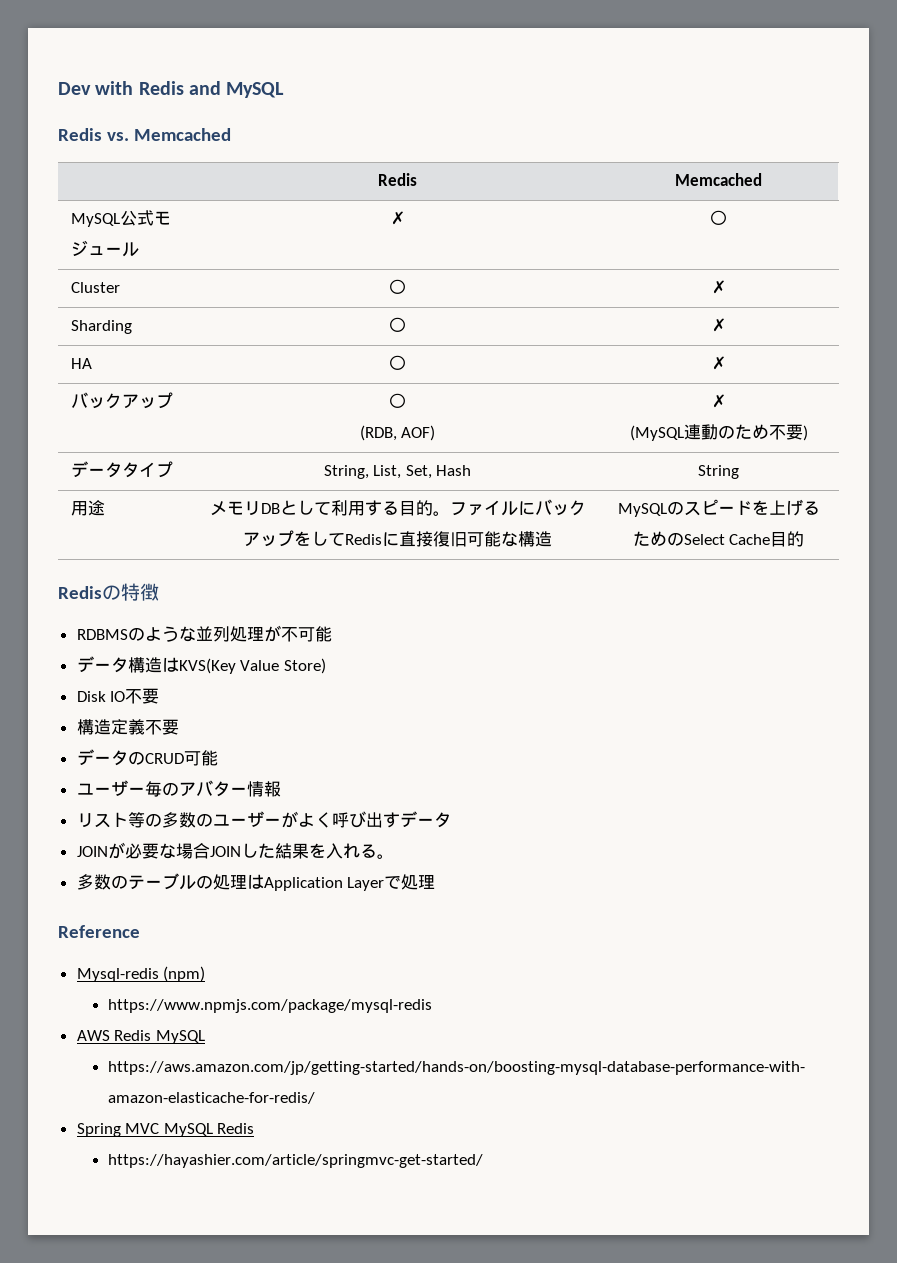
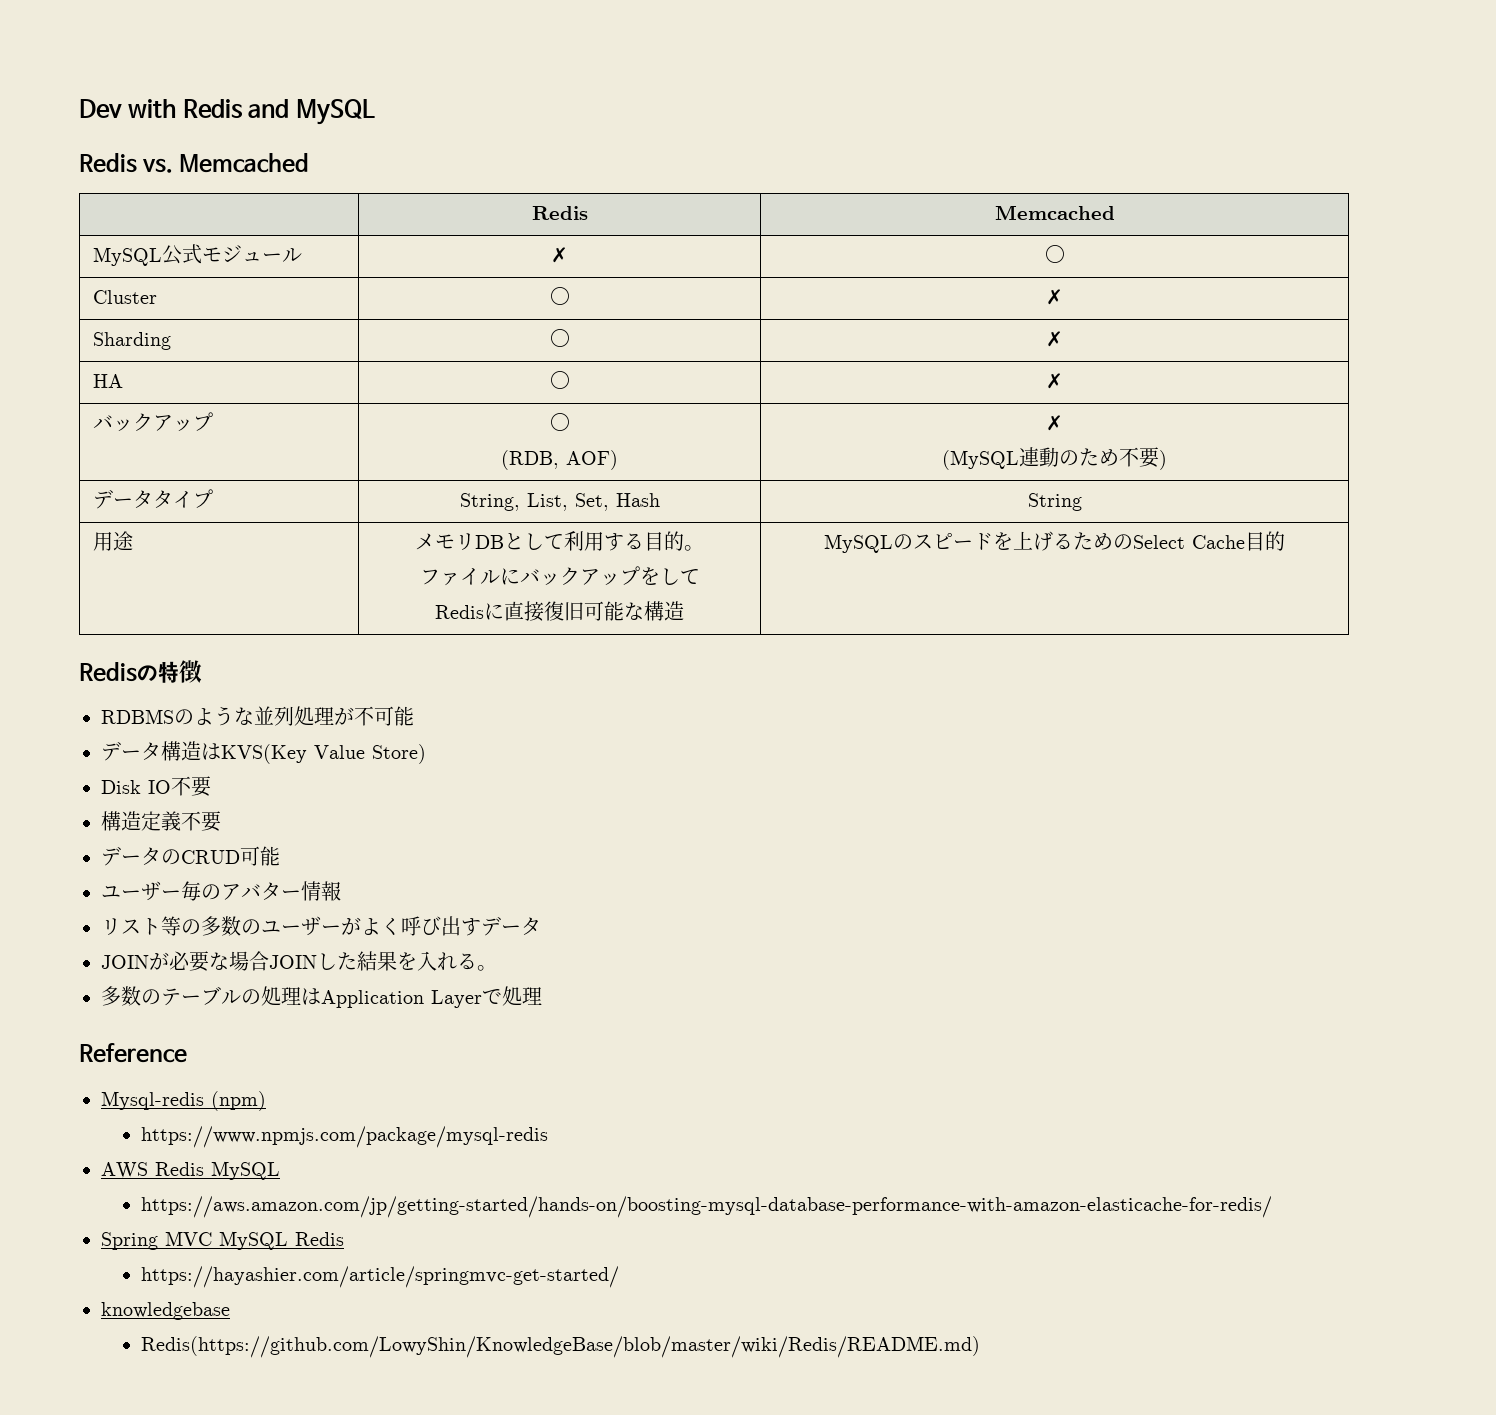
- 用途 | メモリDBとして利用する目的。ファイルにバックアップをしてRedisに直接復旧可能な構造 | MySQLのスピードを上げるためのSelect Cache目的
+ 用途 | メモリDBとして利用する目的。
+ ファイルにバックアップをして
+ Redisに直接復旧可能な構造 | MySQLのスピードを上げるためのSelect Cache目的
+ knowledgebase
+ Redis(https://github.com/LowyShin/KnowledgeBase/blob/master/wiki/Redis/README.md)

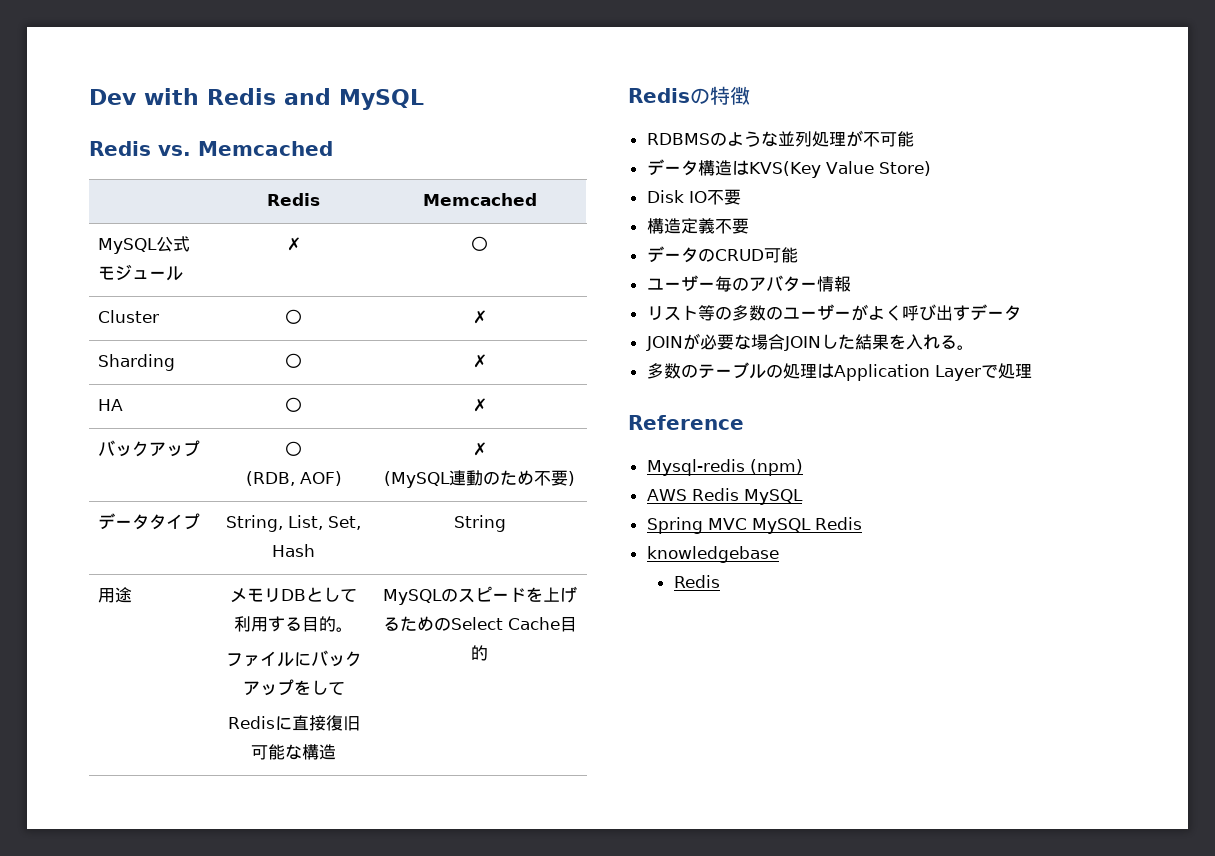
- https://www.npmjs.com/package/mysql-redis
- https://aws.amazon.com/jp/getting-started/hands-on/boosting-mysql-database-performance-with-amazon-elasticache-for-redis/
- https://hayashier.com/article/springmvc-get-started/
  knowledgebase
- Redis(https://github.com/LowyShin/KnowledgeBase/blob/master/wiki/Redis/README.md)
+ Redis

